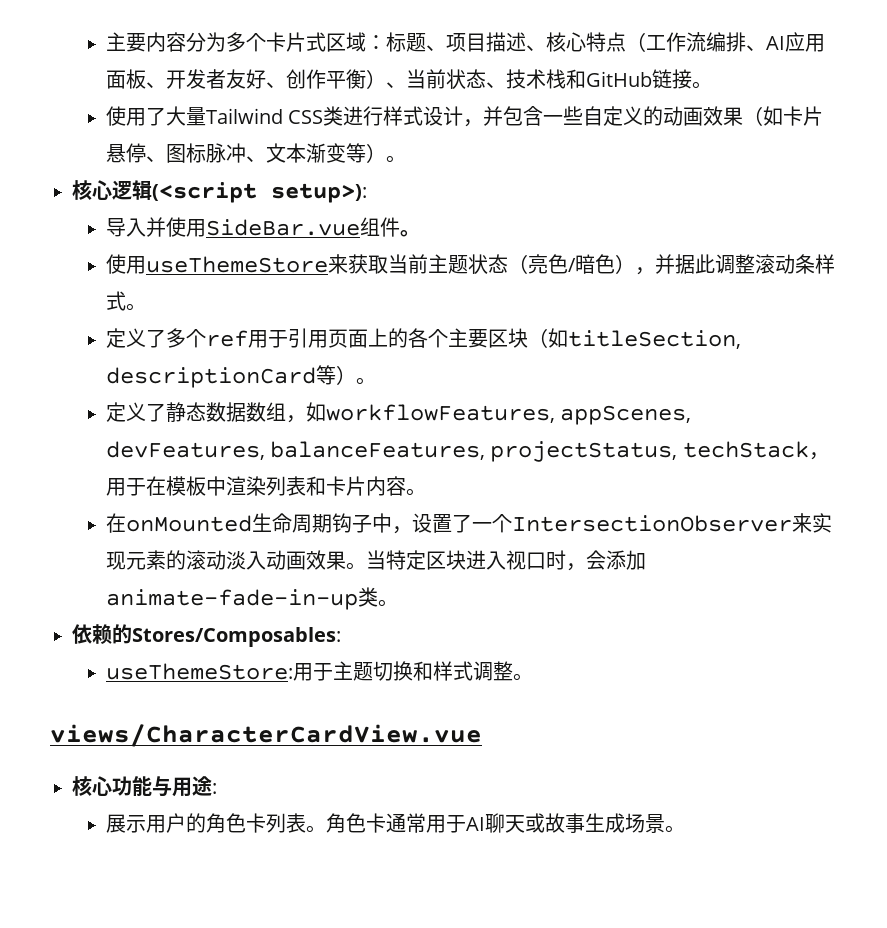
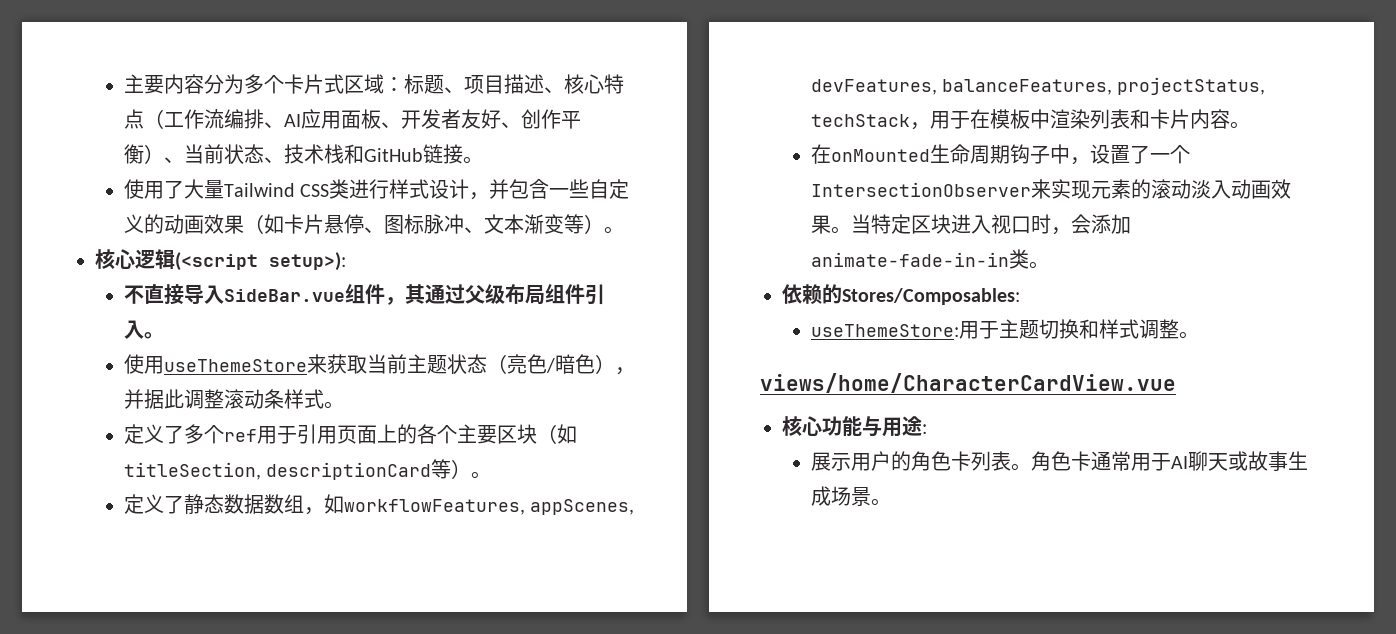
- 导入并使用SideBar.vue组件。
+ 不直接导入SideBar.vue组件，其通过父级布局组件引入。
- 当特定区块进入视口时，会添加animate-fade-in-up类。
+ 当特定区块进入视口时，会添加animate-fade-in-in类。
- views/CharacterCardView.vue
+ views/home/CharacterCardView.vue

